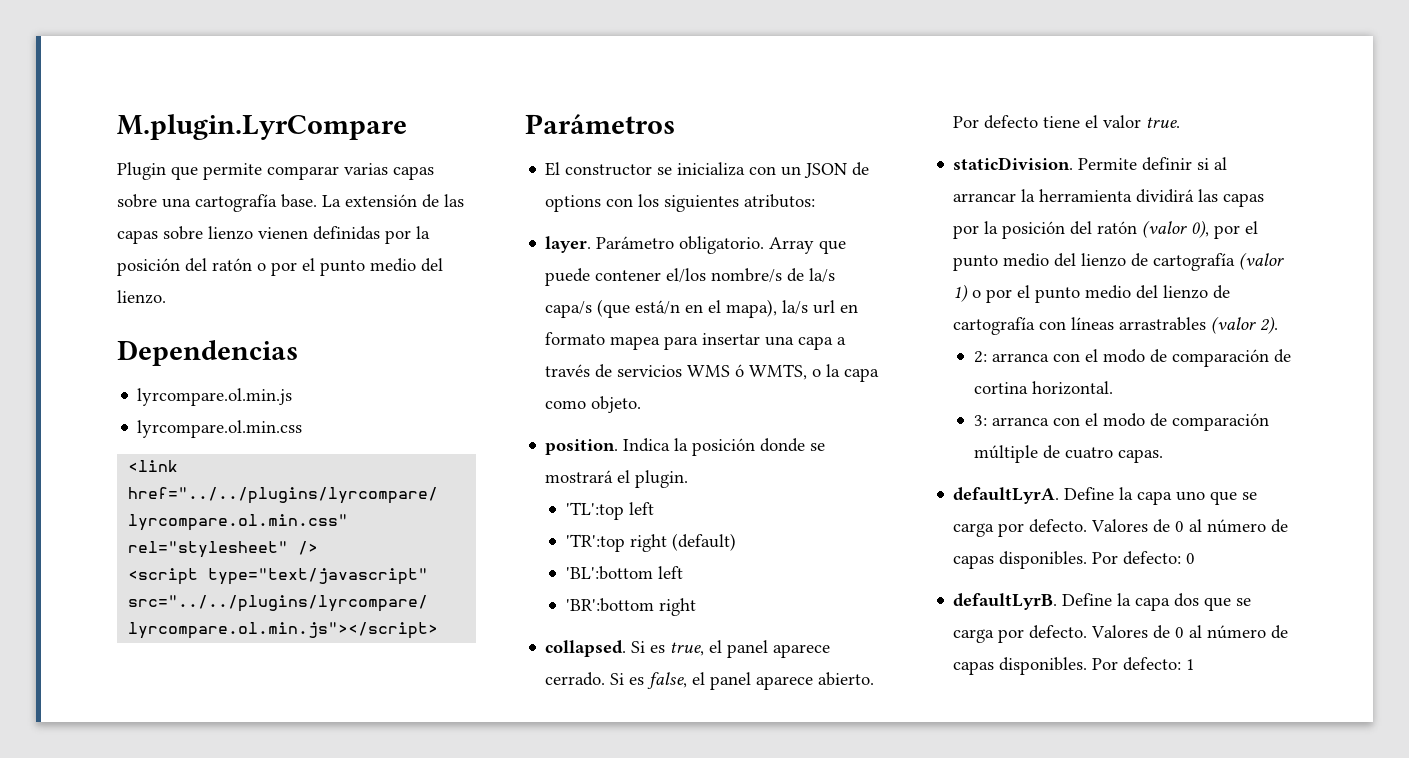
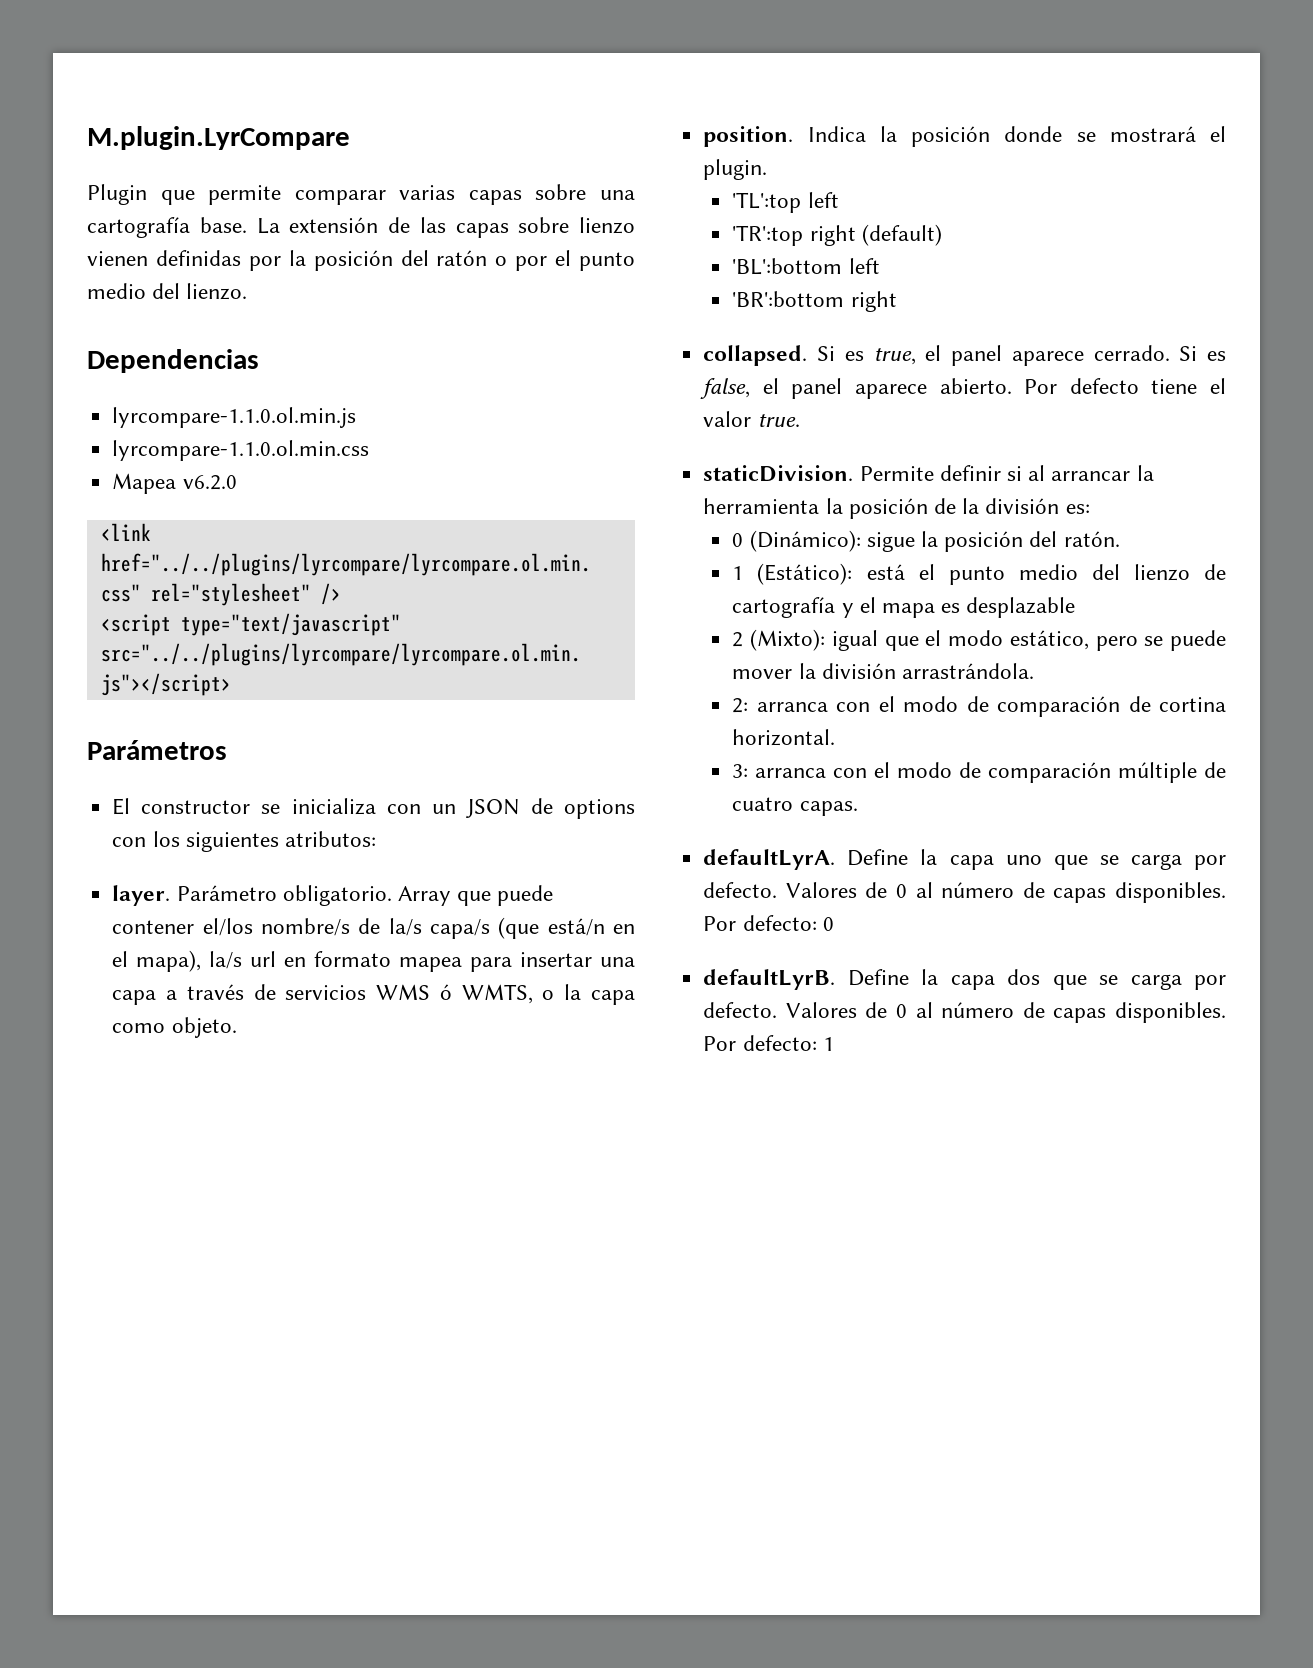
- lyrcompare.ol.min.js
- lyrcompare.ol.min.css
+ lyrcompare-1.1.0.ol.min.js
+ lyrcompare-1.1.0.ol.min.css
+ Mapea v6.2.0
- Permite definir si al arrancar la herramienta dividirá las capas por la posición del ratón (valor 0), por el punto medio del lienzo de cartografía (valor 1) o por el punto medio del lienzo de cartografía con líneas arrastrables (valor 2).
+ Permite definir si al arrancar la herramienta la posición de la división es:
+ 0 (Dinámico): sigue la posición del ratón.
+ 1 (Estático): está el punto medio del lienzo de cartografía y el mapa es desplazable
+ 2 (Mixto): igual que el modo estático, pero se puede mover la división arrastrándola.

